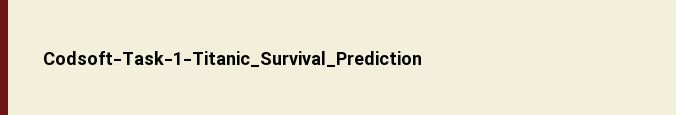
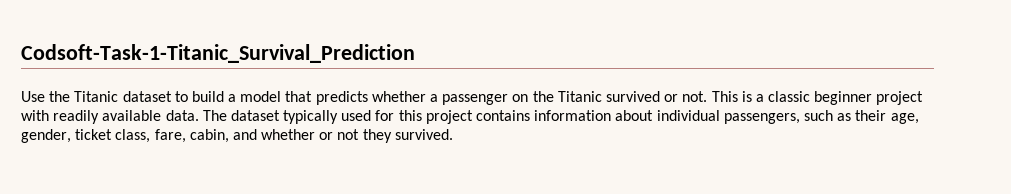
+ Use the Titanic dataset to build a model that predicts whether a passenger on the Titanic survived or not. This is a classic beginner project with readily available data. The dataset typically used for this project contains information about individual passengers, such as their age, gender, ticket class, fare, cabin, and whether or not they survived.

